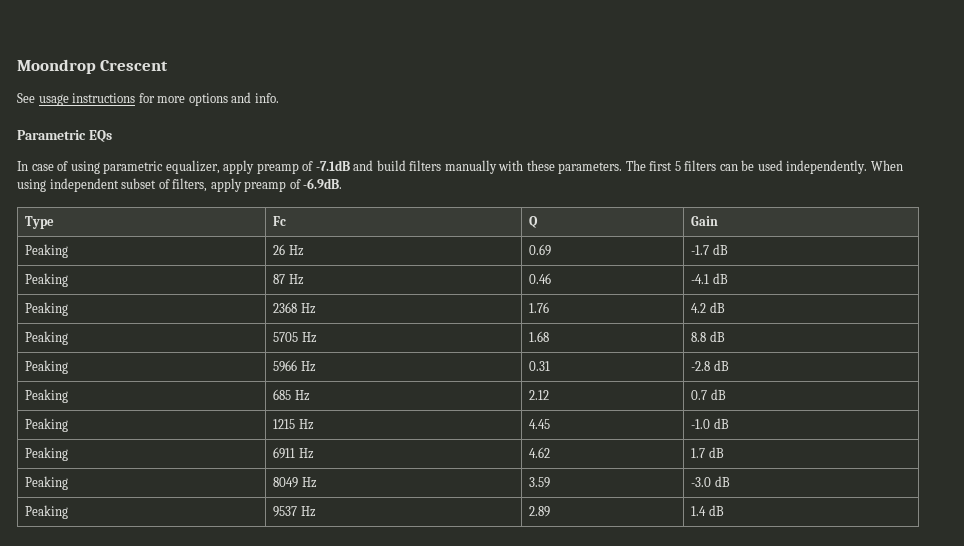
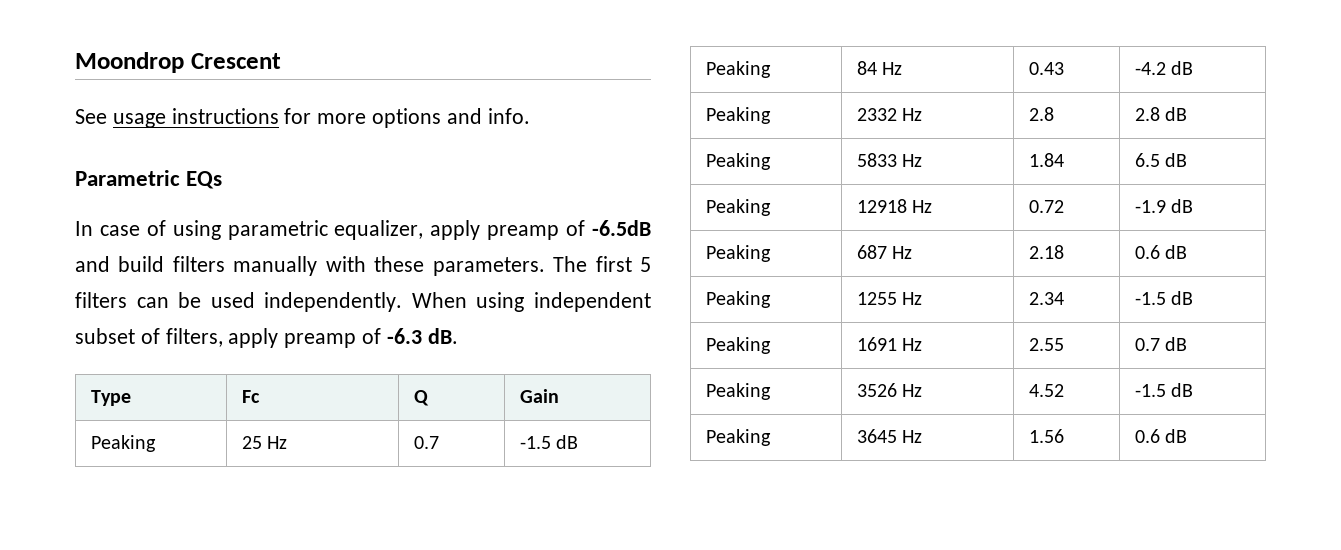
- In case of using parametric equalizer, apply preamp of -7.1dB and build filters manually with these parameters.
+ In case of using parametric equalizer, apply preamp of -6.5dB and build filters manually with these parameters.
- When using independent subset of filters, apply preamp of -6.9dB.
+ When using independent subset of filters, apply preamp of -6.3 dB.
- Peaking | 26 Hz | 0.69 | -1.7 dB
- Peaking | 87 Hz | 0.46 | -4.1 dB
- Peaking | 2368 Hz | 1.76 | 4.2 dB
- Peaking | 5705 Hz | 1.68 | 8.8 dB
- Peaking | 5966 Hz | 0.31 | -2.8 dB
- Peaking | 685 Hz | 2.12 | 0.7 dB
+ Peaking | 25 Hz | 0.7 | -1.5 dB
+ Peaking | 84 Hz | 0.43 | -4.2 dB
+ Peaking | 2332 Hz | 2.8 | 2.8 dB
+ Peaking | 5833 Hz | 1.84 | 6.5 dB
+ Peaking | 12918 Hz | 0.72 | -1.9 dB
+ Peaking | 687 Hz | 2.18 | 0.6 dB
+ Peaking | 1255 Hz | 2.34 | -1.5 dB
+ Peaking | 1691 Hz | 2.55 | 0.7 dB
- Peaking | 1215 Hz | 4.45 | -1.0 dB
- Peaking | 6911 Hz | 4.62 | 1.7 dB
- Peaking | 8049 Hz | 3.59 | -3.0 dB
- Peaking | 9537 Hz | 2.89 | 1.4 dB
+ Peaking | 3526 Hz | 4.52 | -1.5 dB
+ Peaking | 3645 Hz | 1.56 | 0.6 dB

